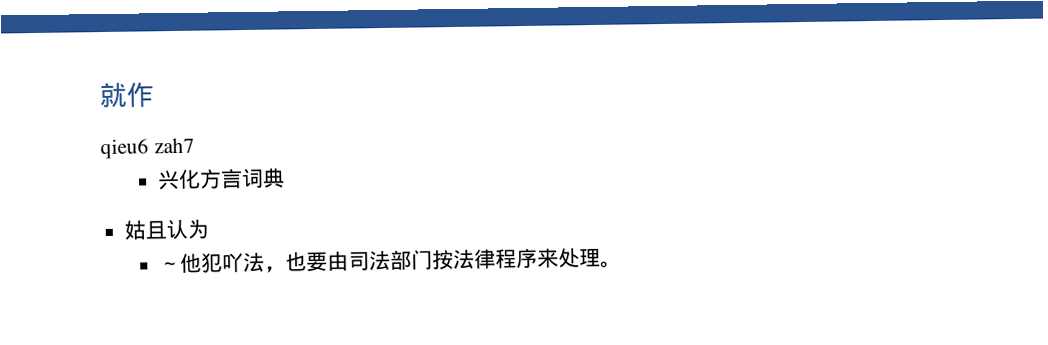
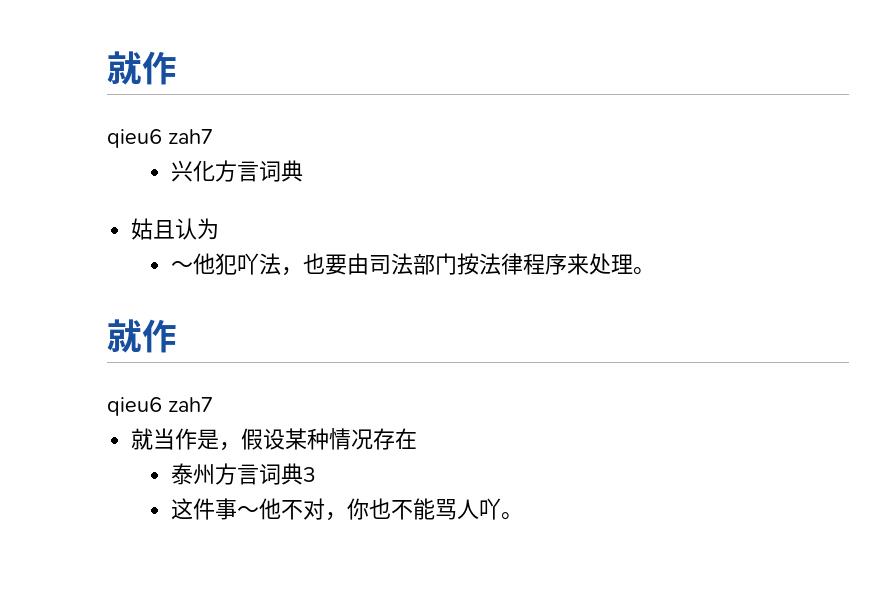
  ～他犯吖法，也要由司法部门按法律程序来处理。
+ 就作
+ qieu6 zah7
+ 就当作是，假设某种情况存在
+ 泰州方言词典3
+ 这件事～他不对，你也不能骂人吖。

